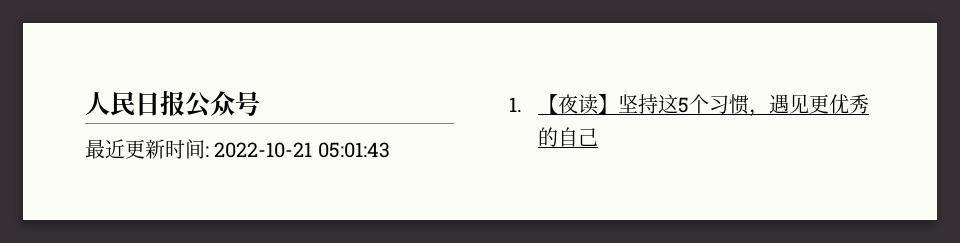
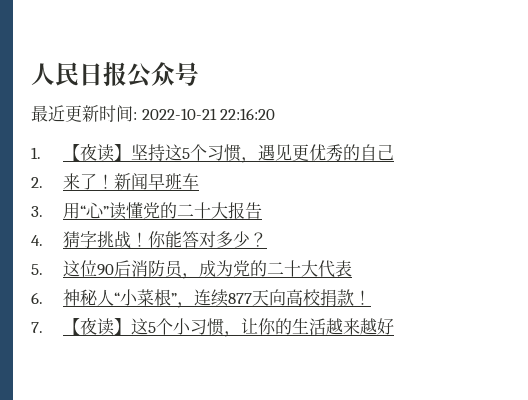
- 最近更新时间: 2022-10-21 05:01:43
+ 最近更新时间: 2022-10-21 22:16:20
+ 2.来了！新闻早班车
+ 3.用“心”读懂党的二十大报告
+ 4.猜字挑战！你能答对多少？
+ 5.这位90后消防员，成为党的二十大代表
+ 6.神秘人“小菜根”，连续877天向高校捐款！
+ 7.【夜读】这5个小习惯，让你的生活越来越好

